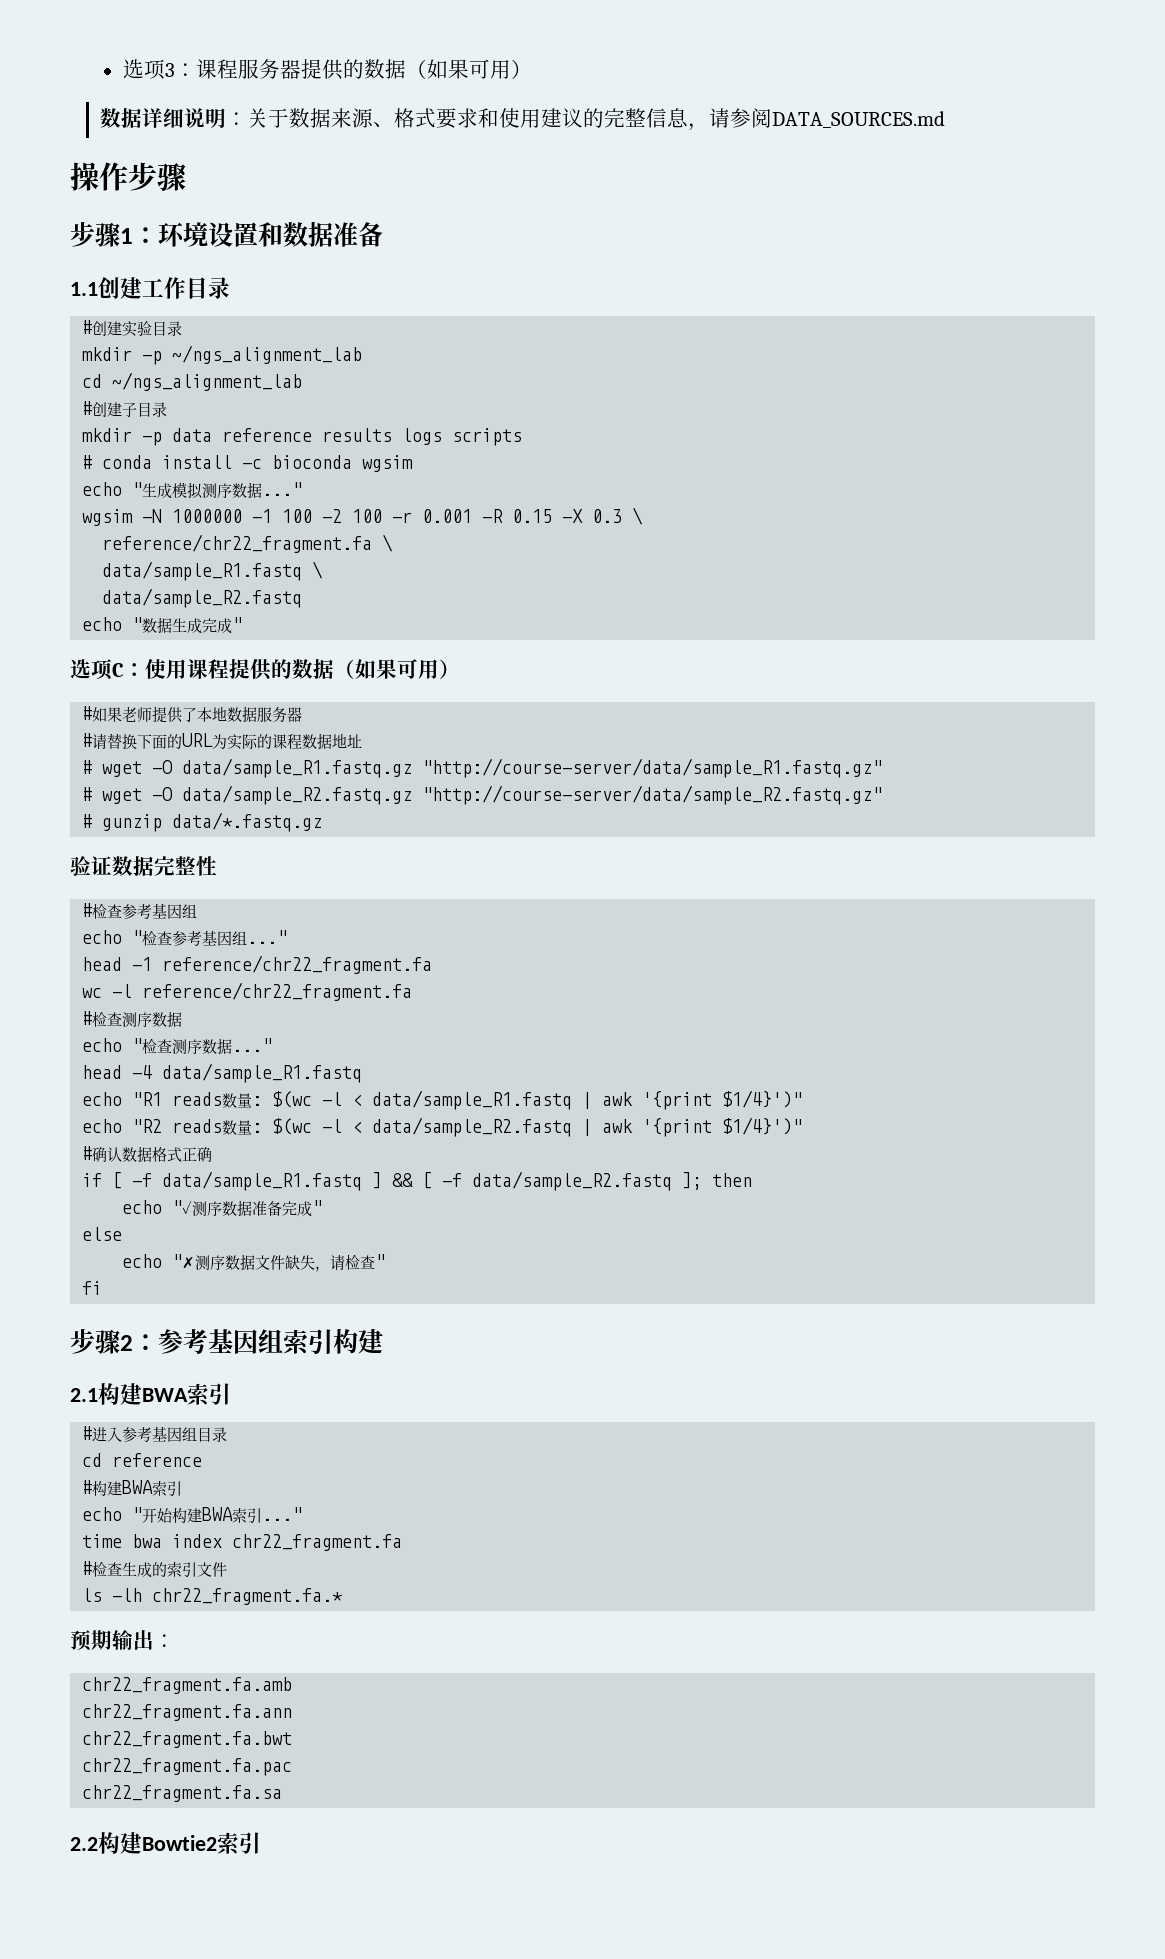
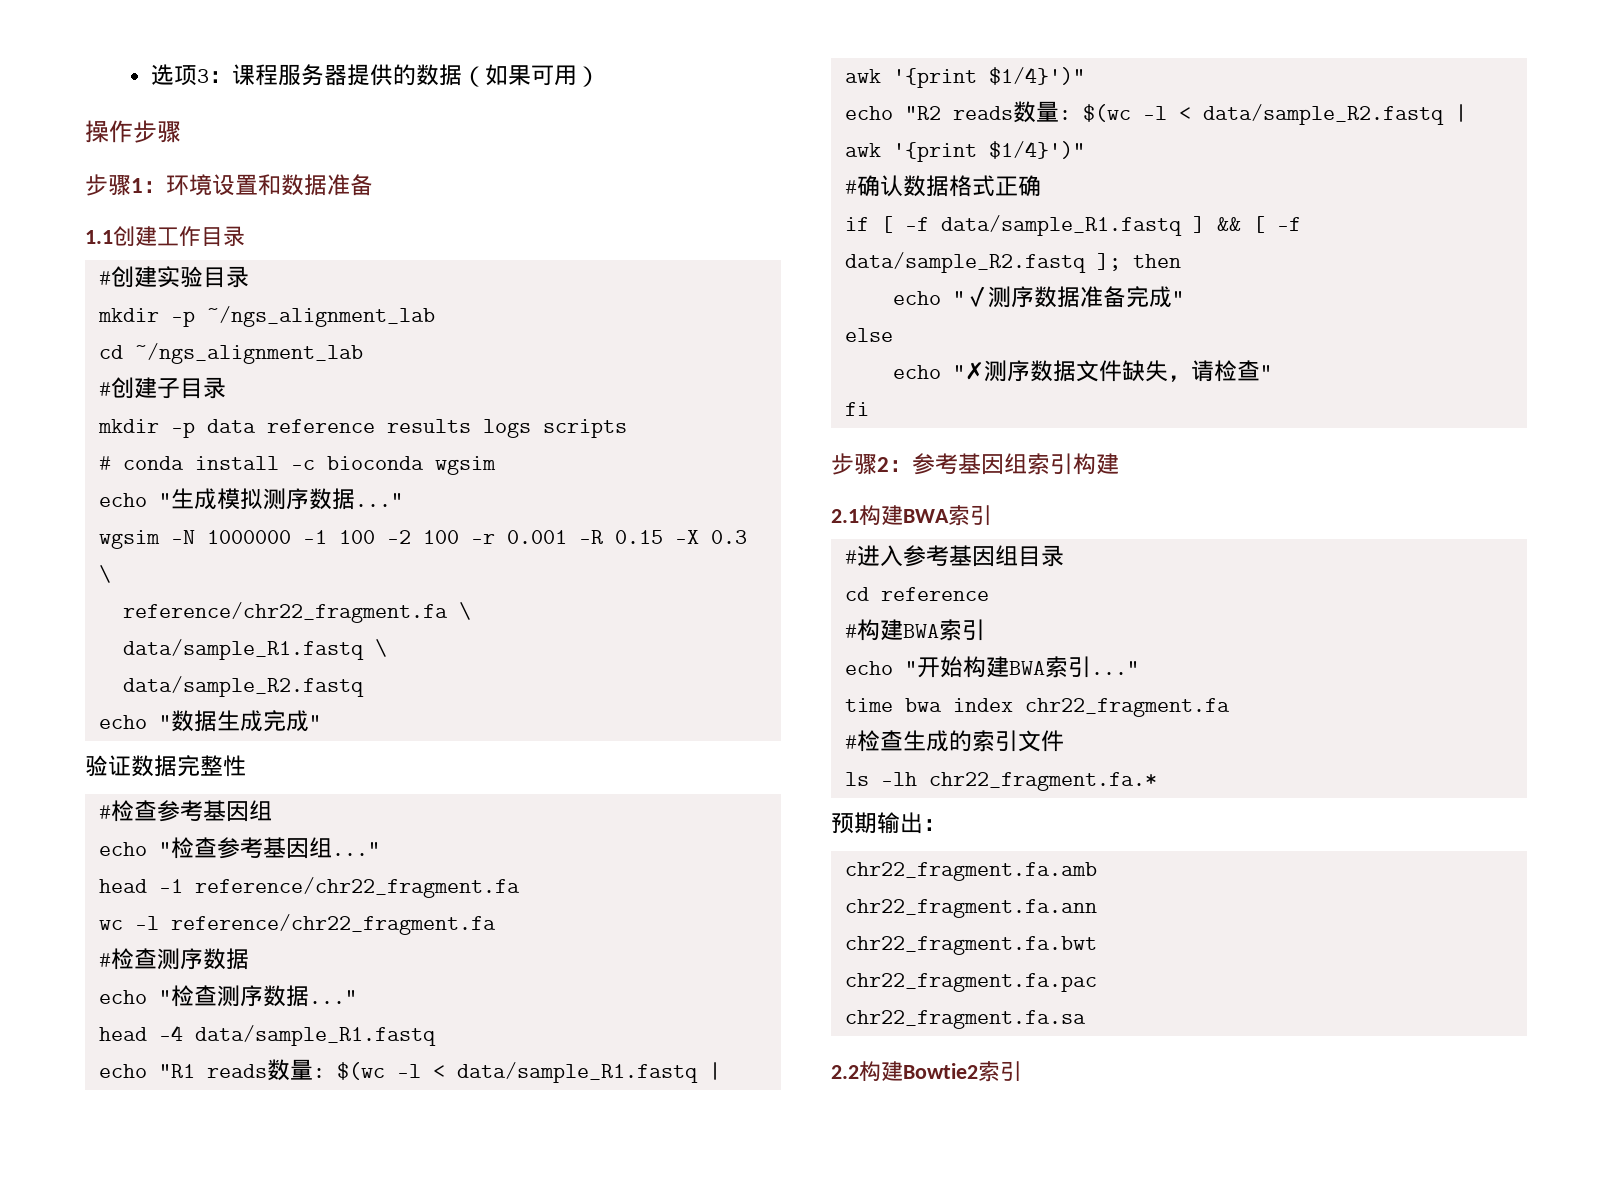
- 数据详细说明：关于数据来源、格式要求和使用建议的完整信息，请参阅DATA_SOURCES.md
- 选项C：使用课程提供的数据（如果可用）
- #如果老师提供了本地数据服务器
- #请替换下面的URL为实际的课程数据地址
- # wget -O data/sample_R1.fastq.gz "http://course-server/data/sample_R1.fastq.gz"
- # wget -O data/sample_R2.fastq.gz "http://course-server/data/sample_R2.fastq.gz"
- # gunzip data/*.fastq.gz

